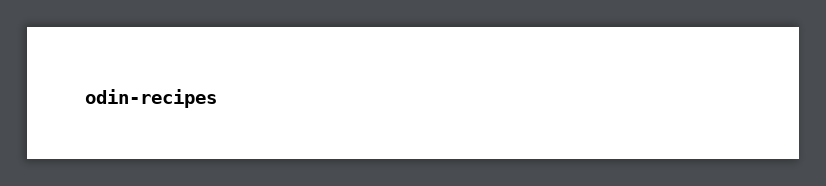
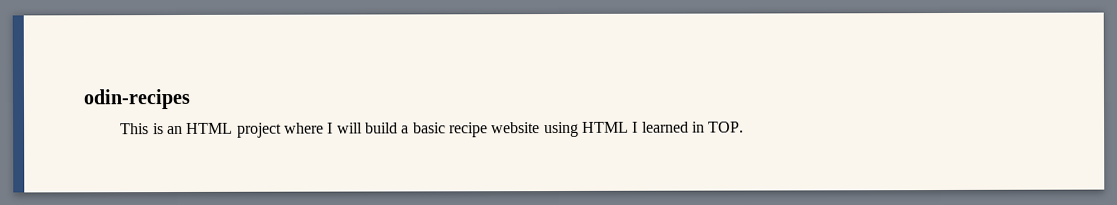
+ This is an HTML project where I will build a basic recipe website using HTML I learned in TOP.

